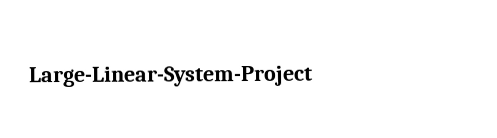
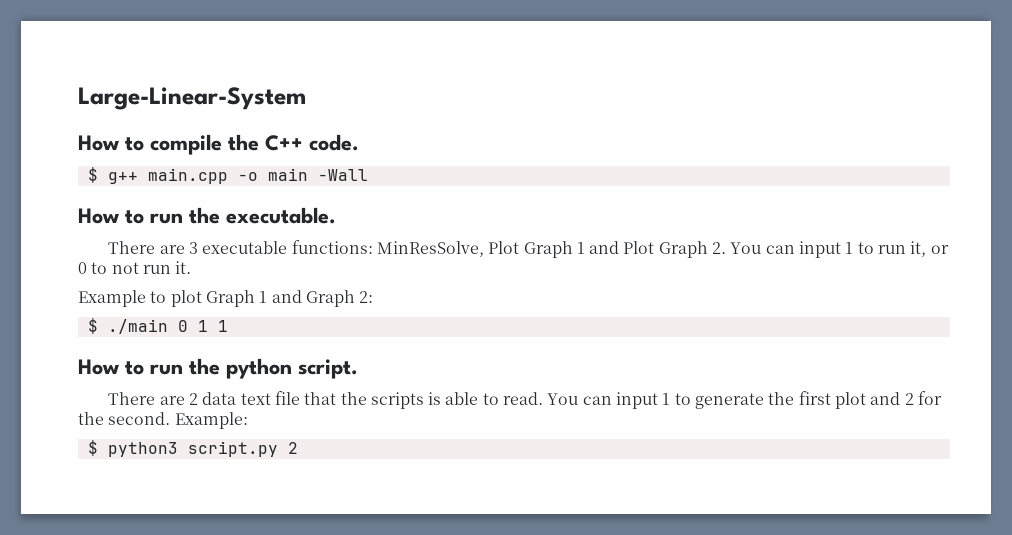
- Large-Linear-System-Project
+ Large-Linear-System
+ How to compile the C++ code.
+ $ g++ main.cpp -o main -Wall
+ How to run the executable.
+ There are 3 executable functions: MinResSolve, Plot Graph 1 and Plot Graph 2. You can input 1 to run it, or 0 to not run it.
+ Example to plot Graph 1 and Graph 2:
+ $ ./main 0 1 1
+ How to run the python script.
+ There are 2 data text file that the scripts is able to read. You can input 1 to generate the first plot and 2 for the second. Example:
+ $ python3 script.py 2

